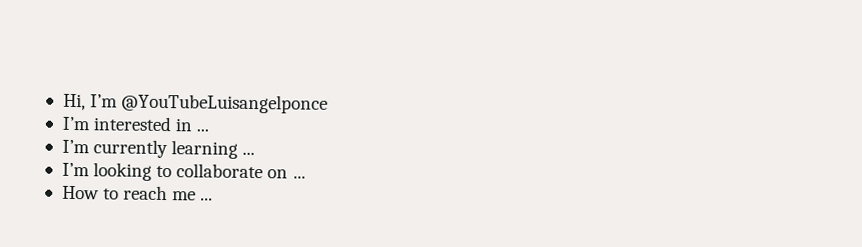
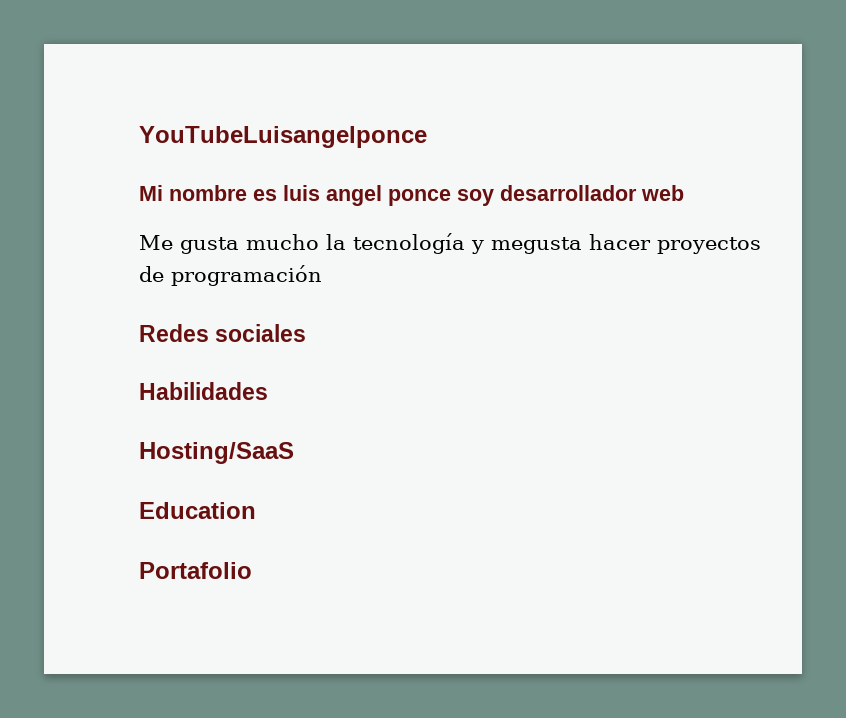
- Hi, I’m @YouTubeLuisangelponce
- I’m interested in ...
- I’m currently learning ...
- I’m looking to collaborate on ...
- How to reach me ...
+ YouTubeLuisangelponce
+ Mi nombre es luis angel ponce soy desarrollador web
+ Me gusta mucho la tecnología y megusta hacer proyectos de programación
+ Redes sociales
+ Habilidades
+ Hosting/SaaS
+ Education
+ Portafolio

